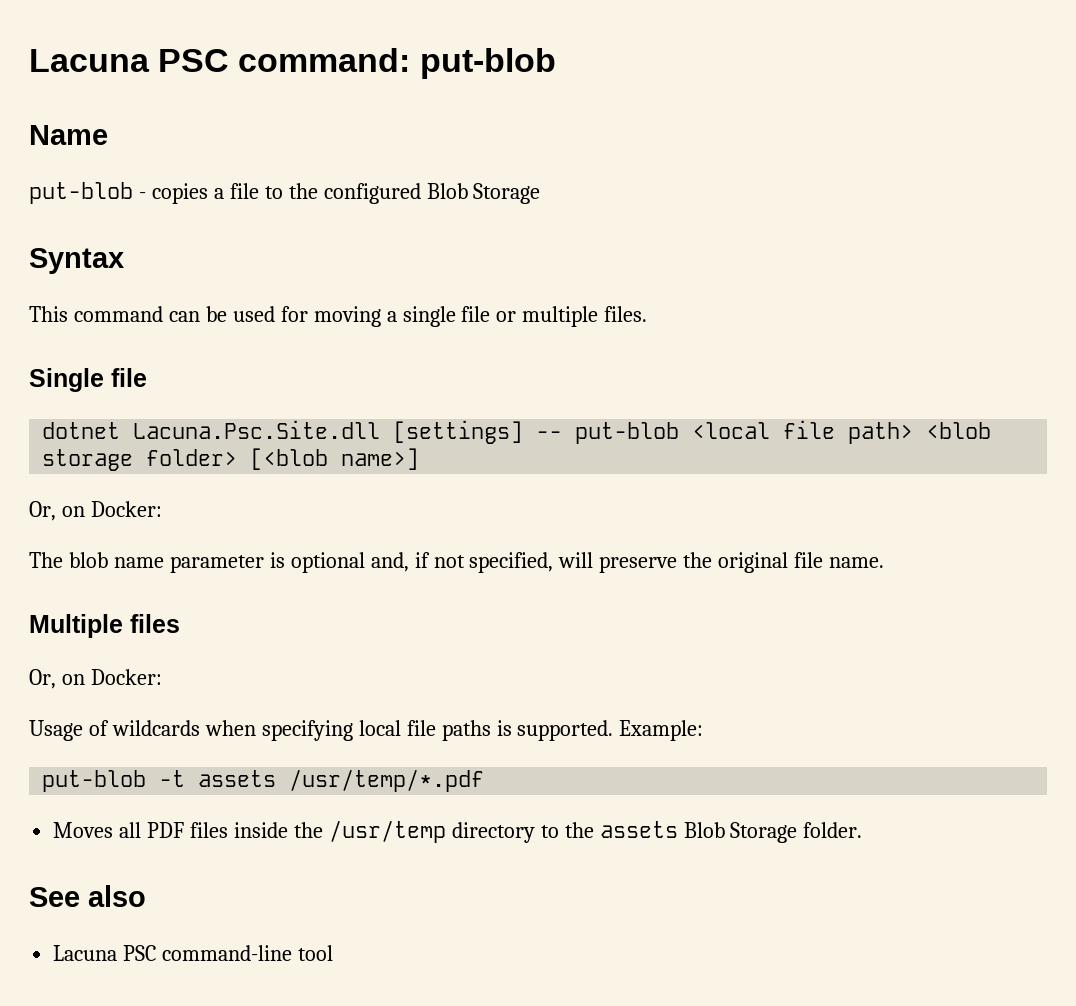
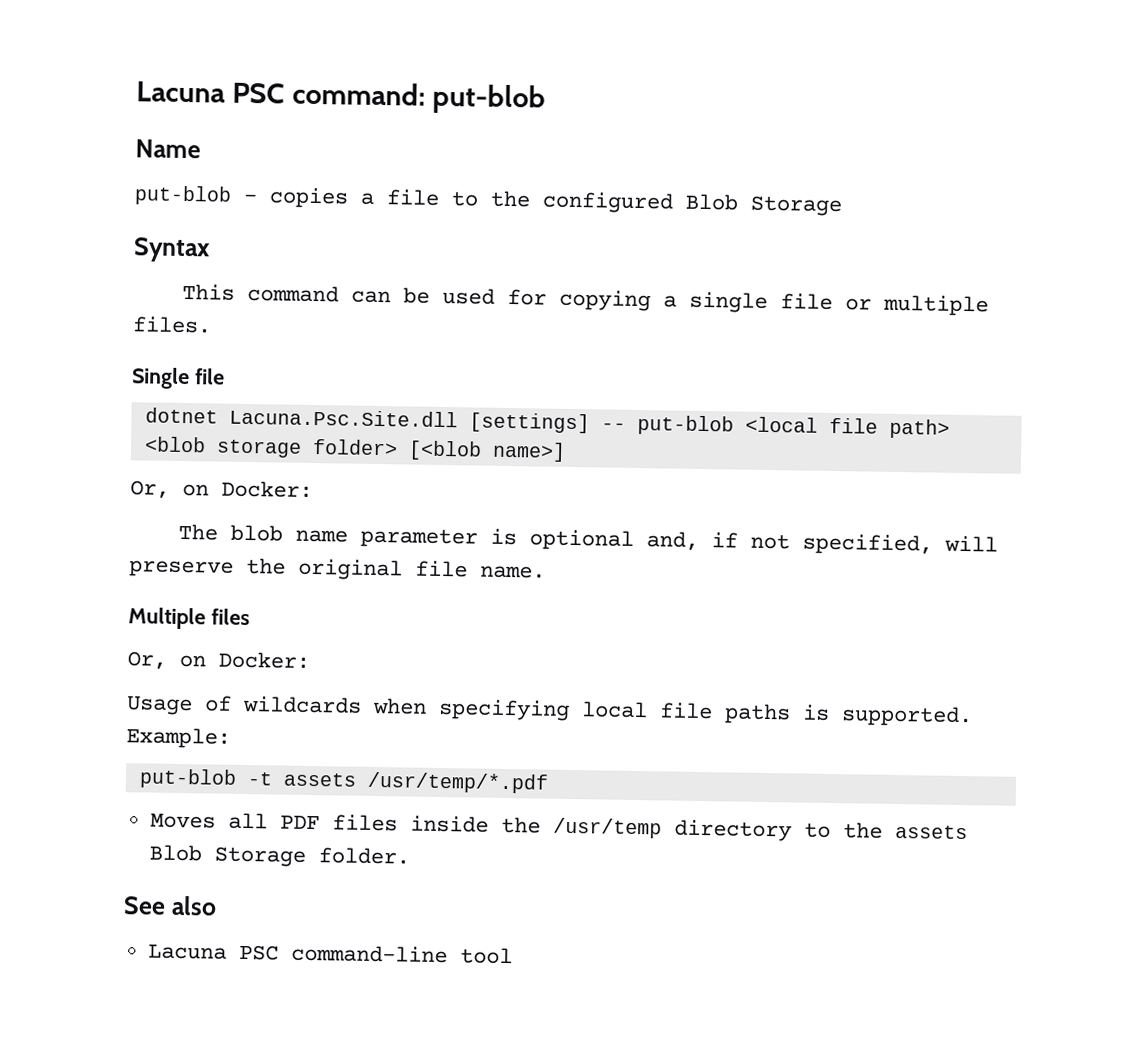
- This command can be used for moving a single file or multiple files.
+ This command can be used for copying a single file or multiple files.

